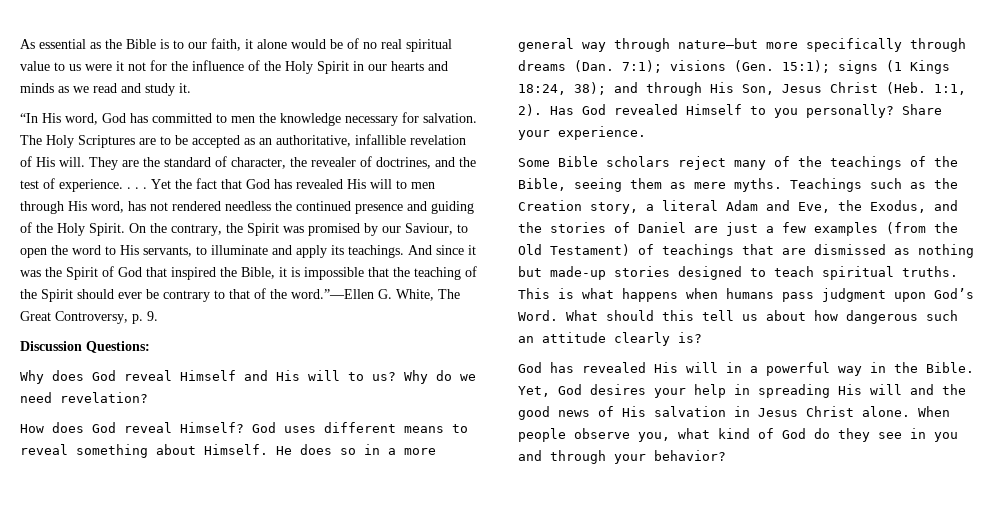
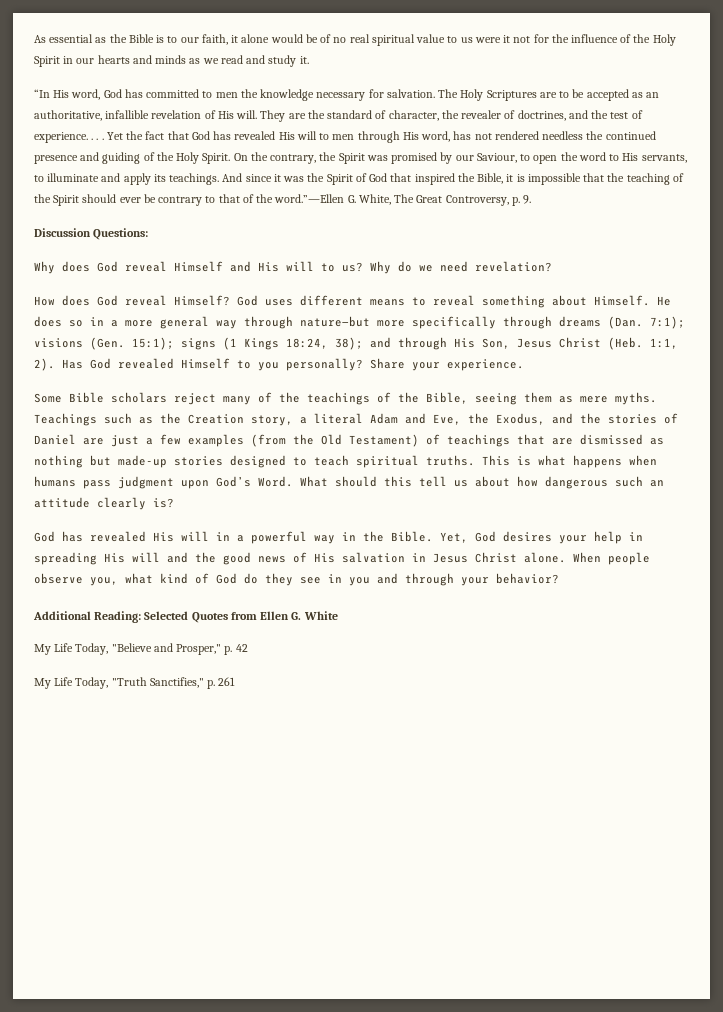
+ Additional Reading: Selected Quotes from Ellen G. White
+ My Life Today, "Believe and Prosper," p. 42
+ My Life Today, "Truth Sanctifies," p. 261

